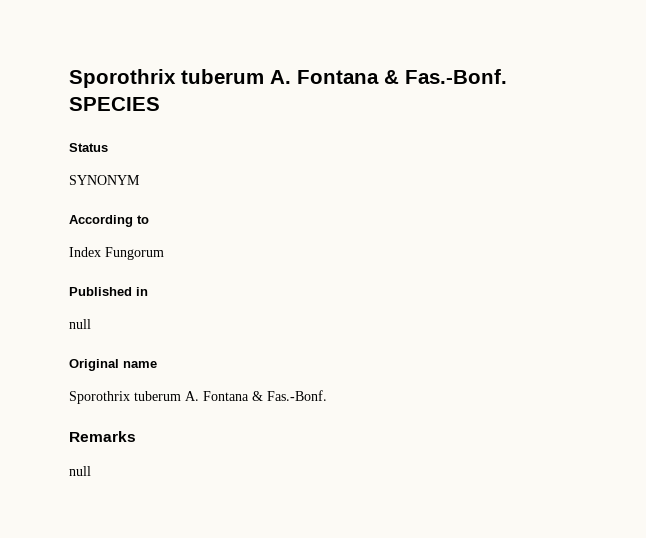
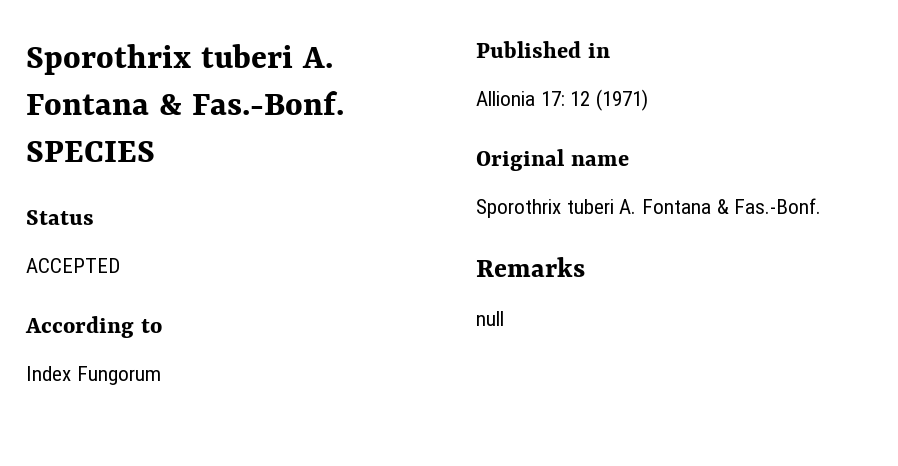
- Sporothrix tuberum A. Fontana & Fas.-Bonf. SPECIES
+ Sporothrix tuberi A. Fontana & Fas.-Bonf. SPECIES
- SYNONYM
+ ACCEPTED
  Published in
- null
+ Allionia 17: 12 (1971)
  Original name
- Sporothrix tuberum A. Fontana & Fas.-Bonf.
+ Sporothrix tuberi A. Fontana & Fas.-Bonf.

